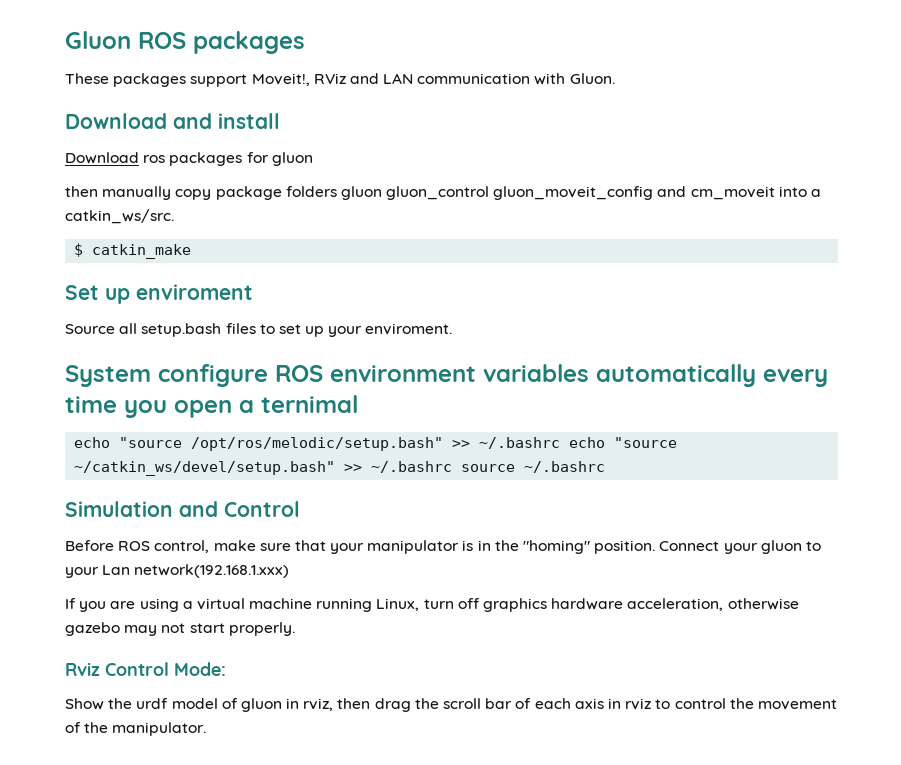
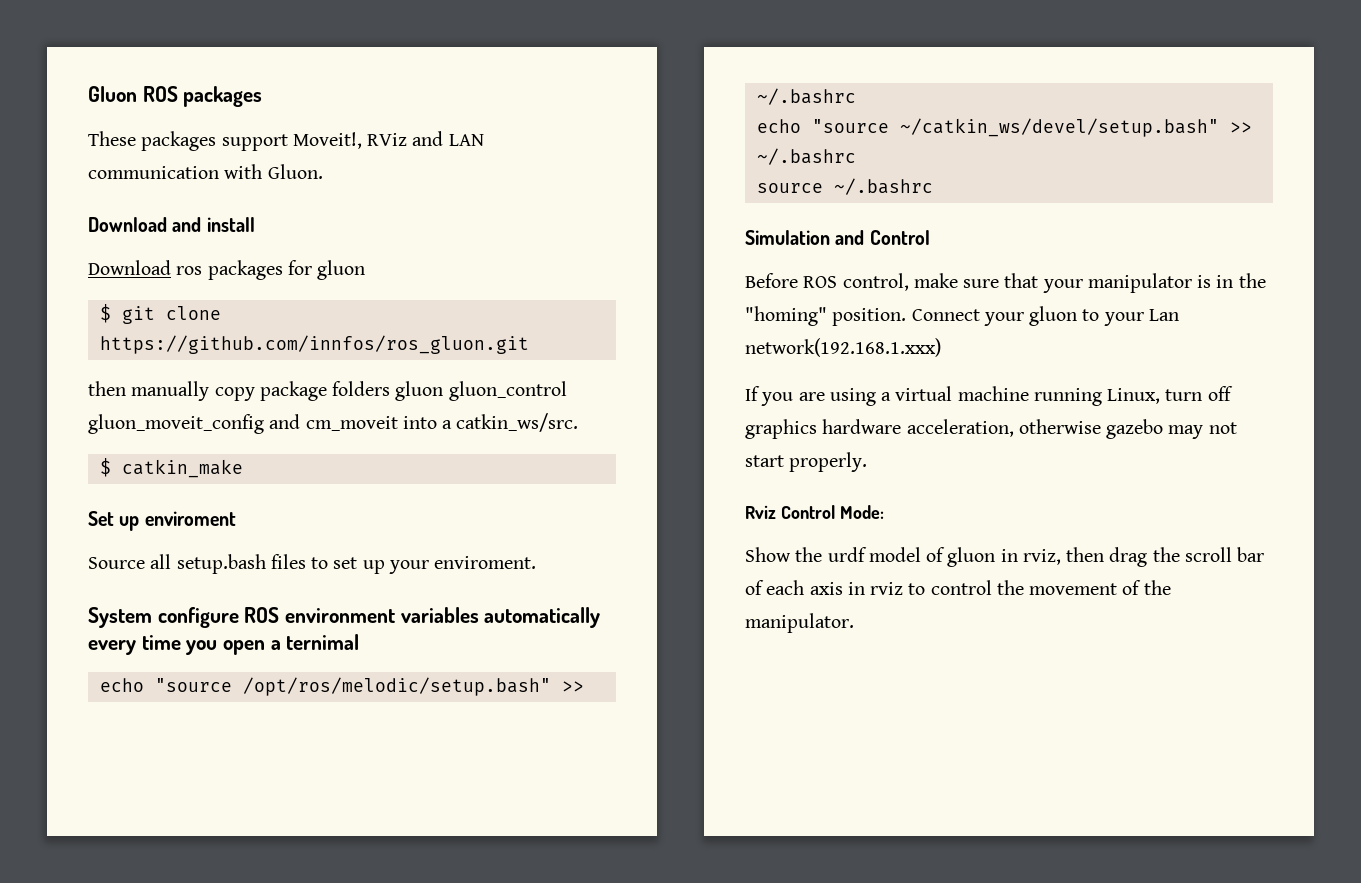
+ $ git clone https://github.com/innfos/ros_gluon.git
- echo "source /opt/ros/melodic/setup.bash" >> ~/.bashrc echo "source ~/catkin_ws/devel/setup.bash" >> ~/.bashrc source ~/.bashrc
+ echo "source /opt/ros/melodic/setup.bash" >> ~/.bashrc
+ echo "source ~/catkin_ws/devel/setup.bash" >> ~/.bashrc
+ source ~/.bashrc

